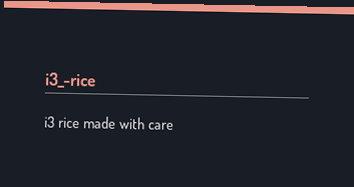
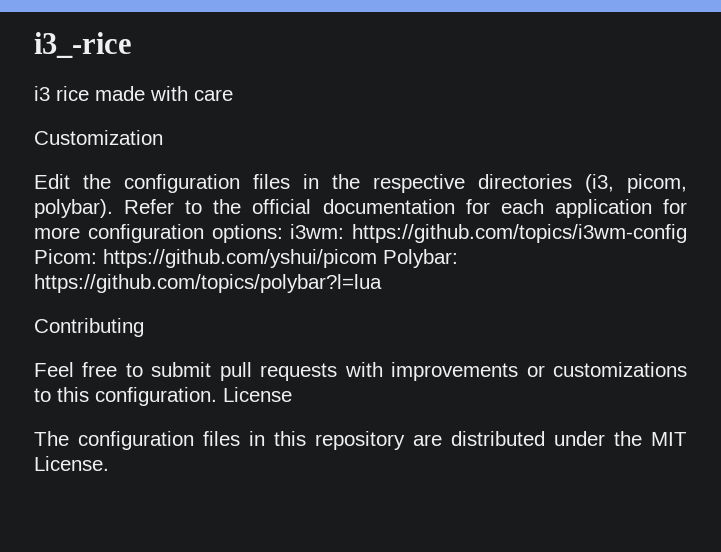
+ Customization
+ Edit the configuration files in the respective directories (i3, picom, polybar). Refer to the official documentation for each application for more configuration options: i3wm: https://github.com/topics/i3wm-config Picom: https://github.com/yshui/picom Polybar: https://github.com/topics/polybar?l=lua
+ Contributing
+ Feel free to submit pull requests with improvements or customizations to this configuration. License
+ The configuration files in this repository are distributed under the MIT License.

